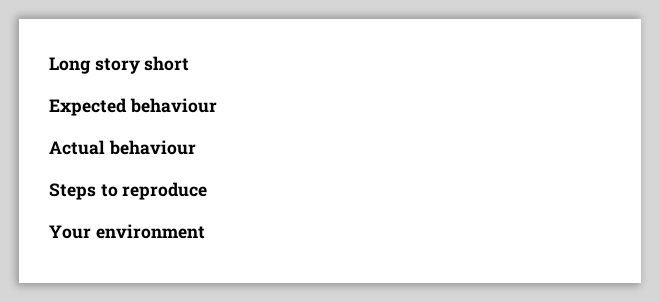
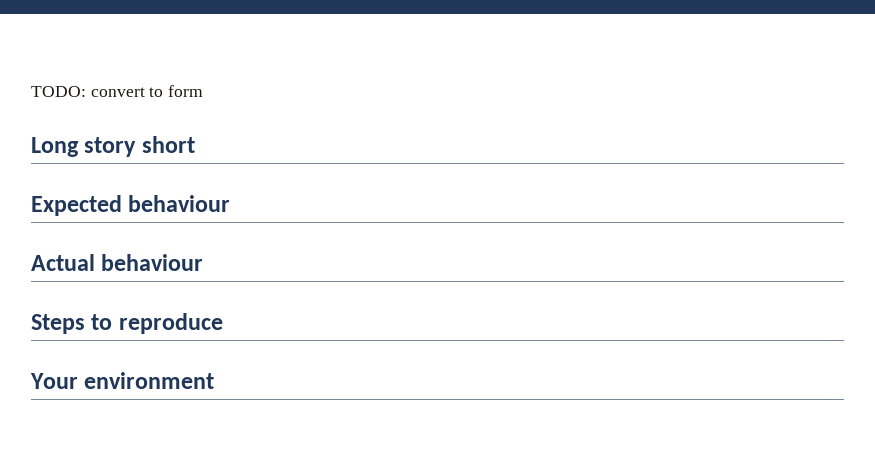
+ TODO: convert to form

